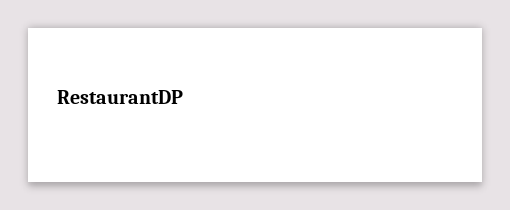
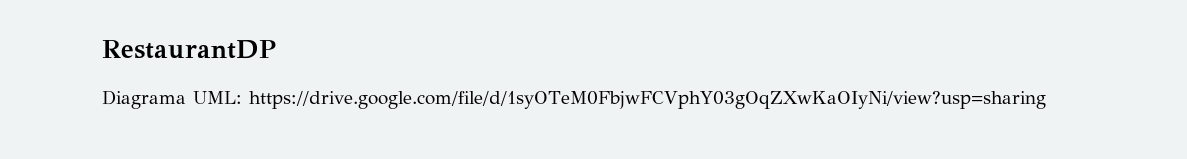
+ Diagrama UML: https://drive.google.com/file/d/1syOTeM0FbjwFCVphY03gOqZXwKaOIyNi/view?usp=sharing

